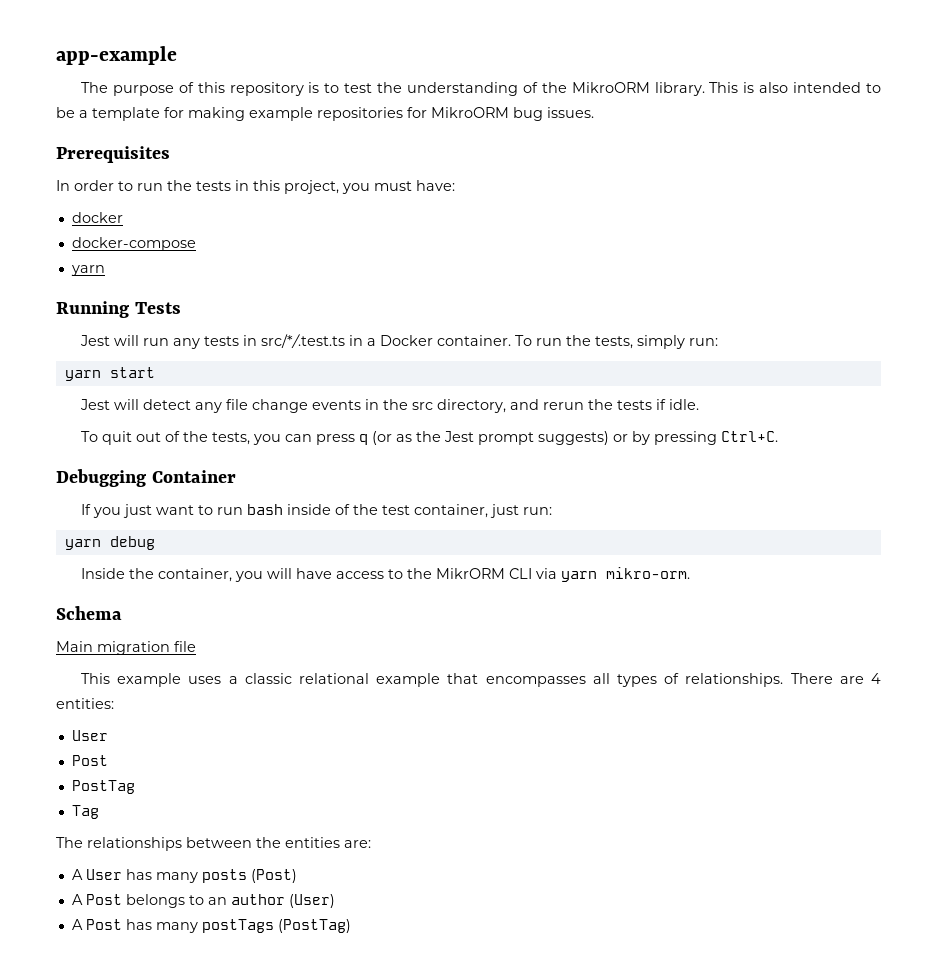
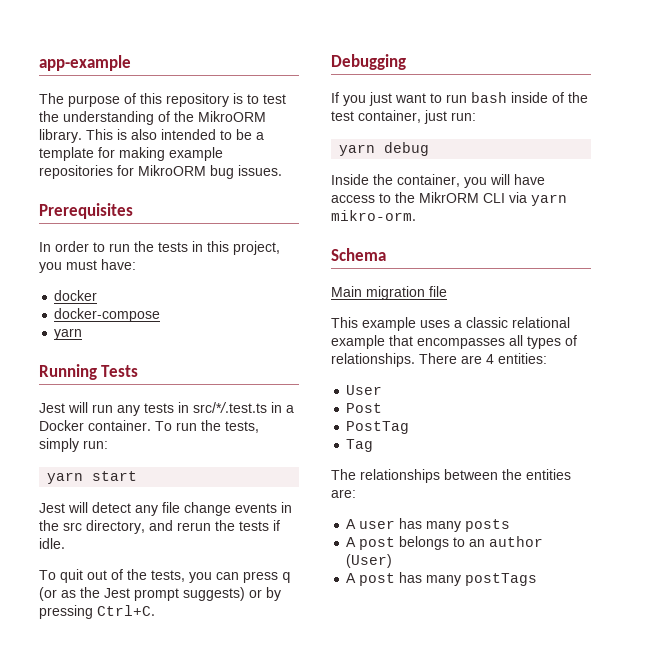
- Debugging Container
+ Debugging
- A User has many posts (Post)
- A Post belongs to an author (User)
+ A user has many posts
+ A post belongs to an author (User)
- A Post has many postTags (PostTag)
+ A post has many postTags

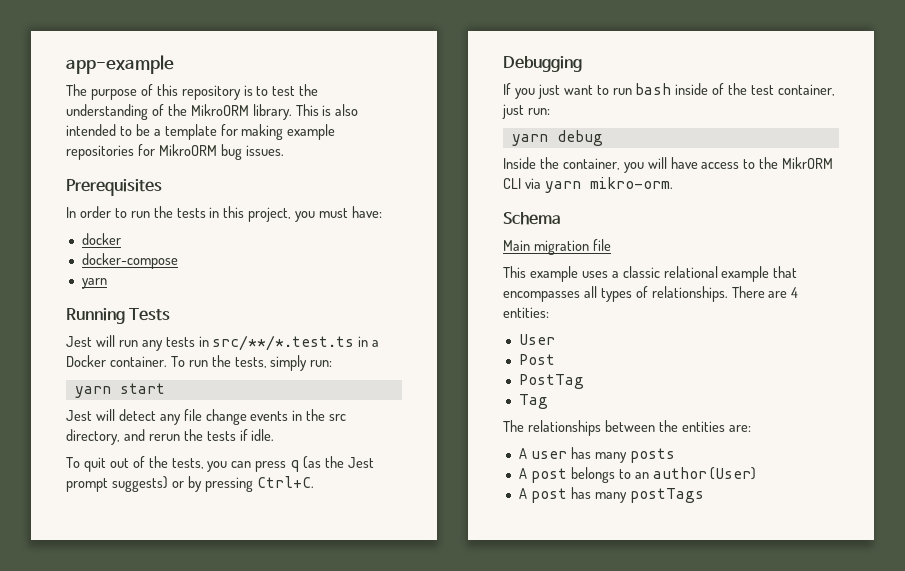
- Jest will run any tests in src/*/.test.ts in a Docker container.
+ Jest will run any tests in src/**/*.test.ts in a Docker container.
- To quit out of the tests, you can press q (or as the Jest prompt suggests) or by pressing Ctrl+C.
+ To quit out of the tests, you can press q (as the Jest prompt suggests) or by pressing Ctrl+C.

